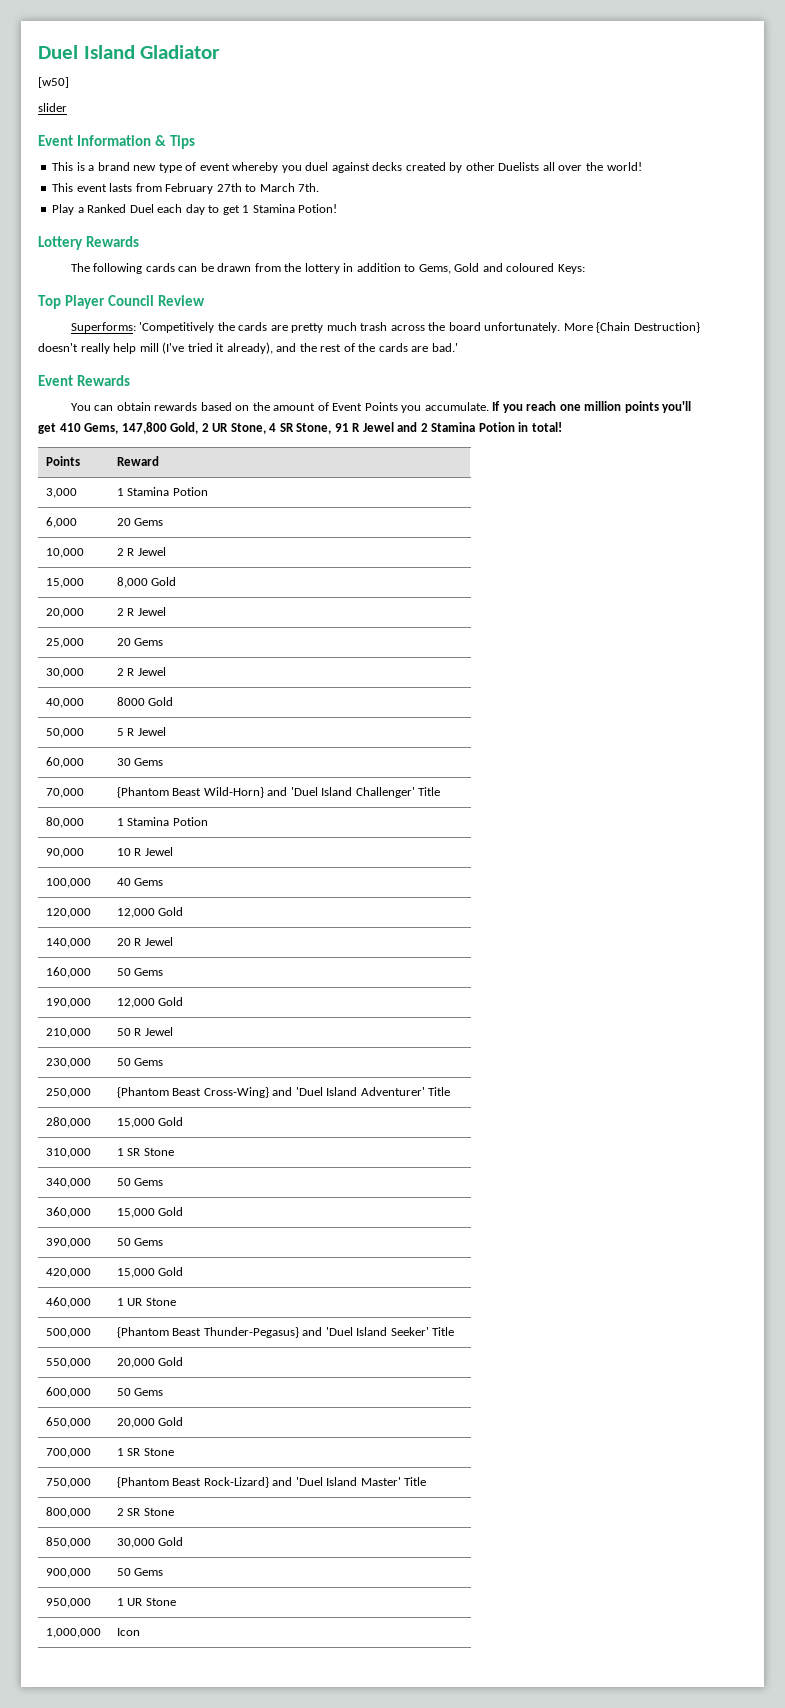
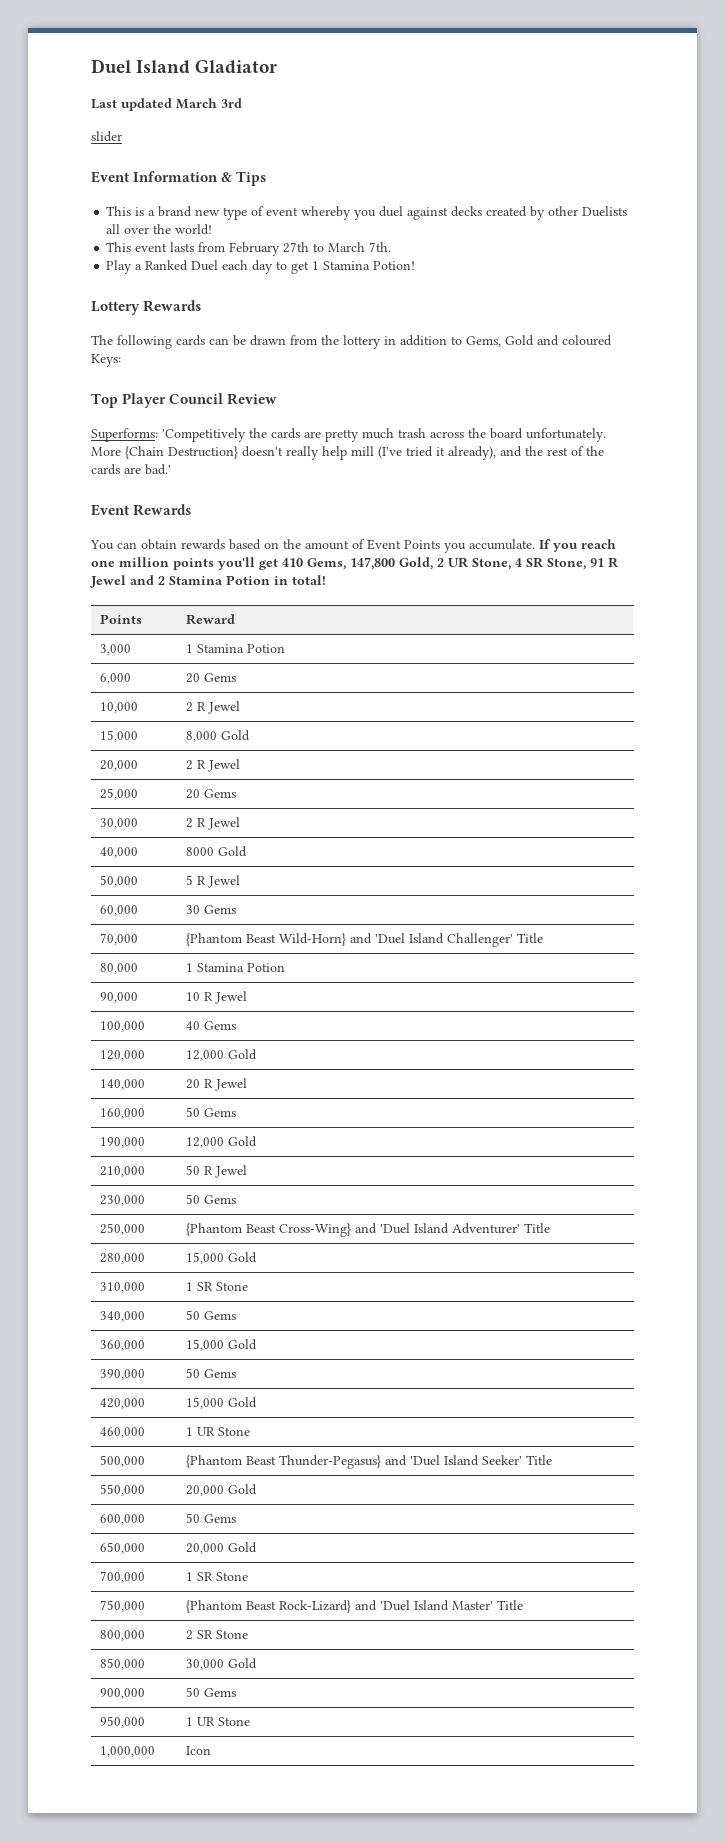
- [w50]
+ Last updated March 3rd

